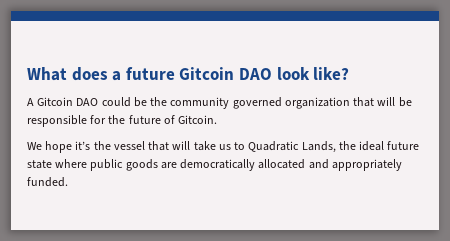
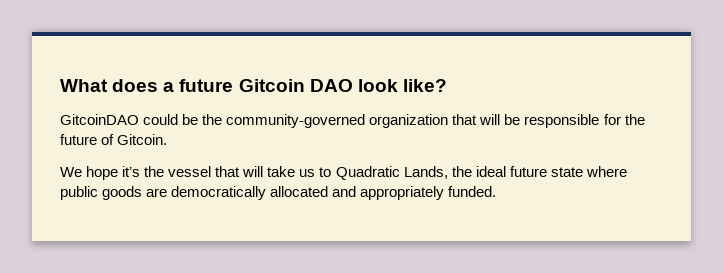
- A Gitcoin DAO could be the community governed organization that will be responsible for the future of Gitcoin.
+ GitcoinDAO could be the community-governed organization that will be responsible for the future of Gitcoin.

